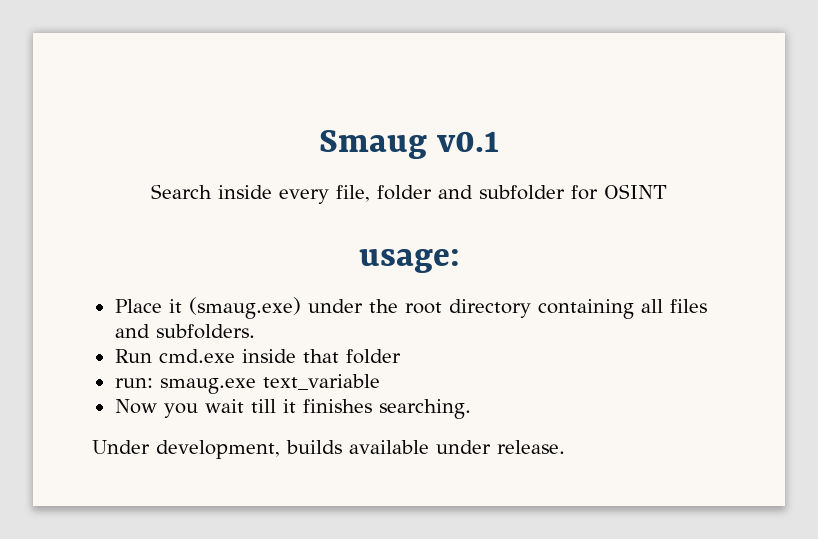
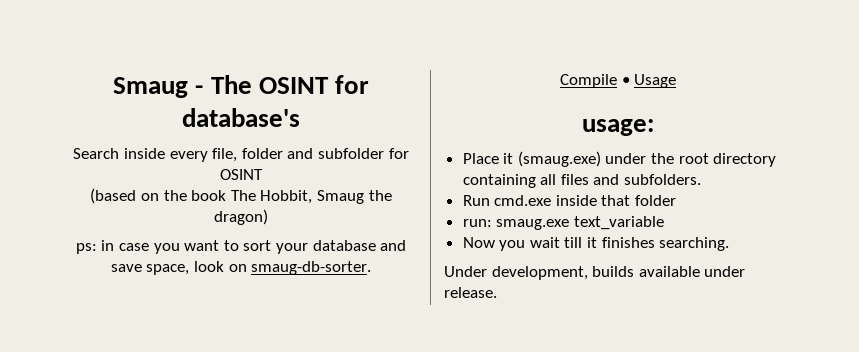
- Smaug v0.1
+ Smaug - The OSINT for database's
+ (based on the book The Hobbit, Smaug the dragon)
+ ps: in case you want to sort your database and save space, look on smaug-db-sorter.
+ Compile • Usage

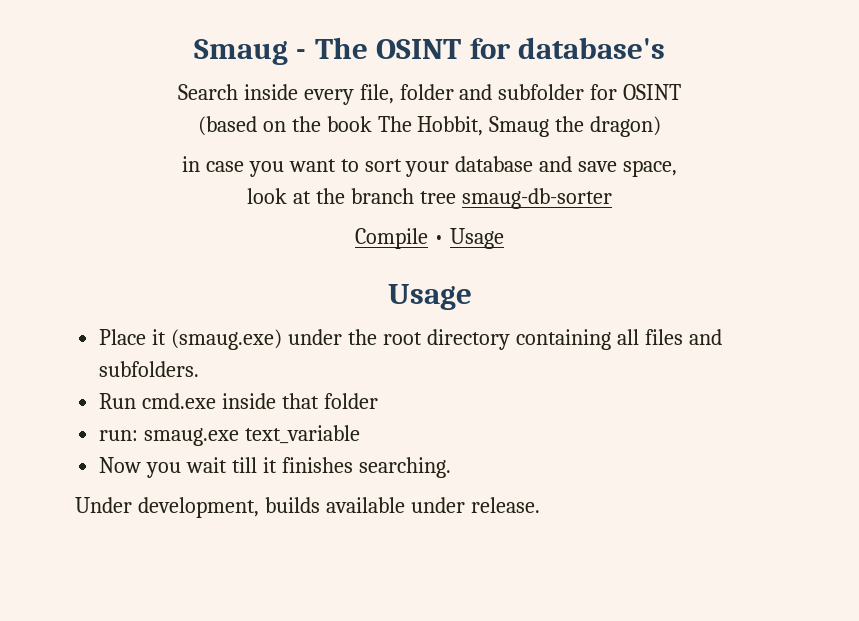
- ps: in case you want to sort your database and save space, look on smaug-db-sorter.
+ in case you want to sort your database and save space,
+ look at the branch tree smaug-db-sorter
  Compile • Usage
- usage:
+ Usage

